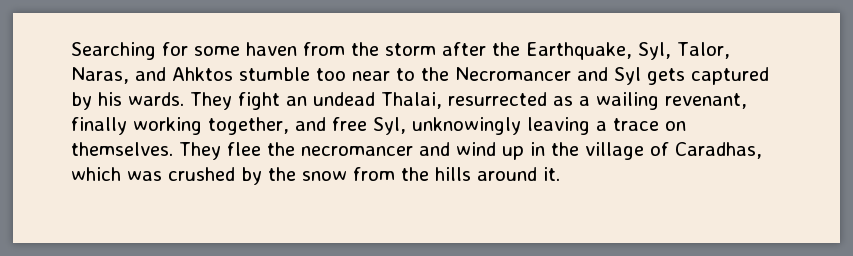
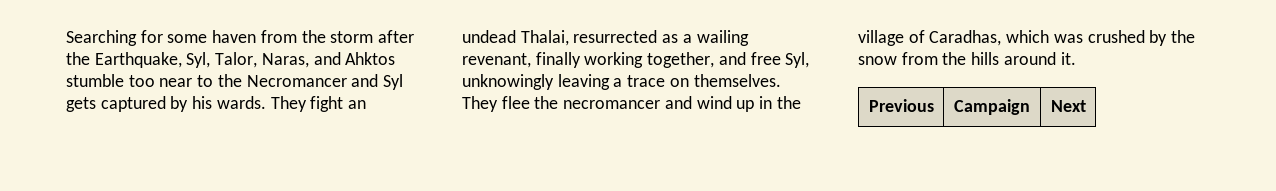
+ Previous | Campaign | Next

